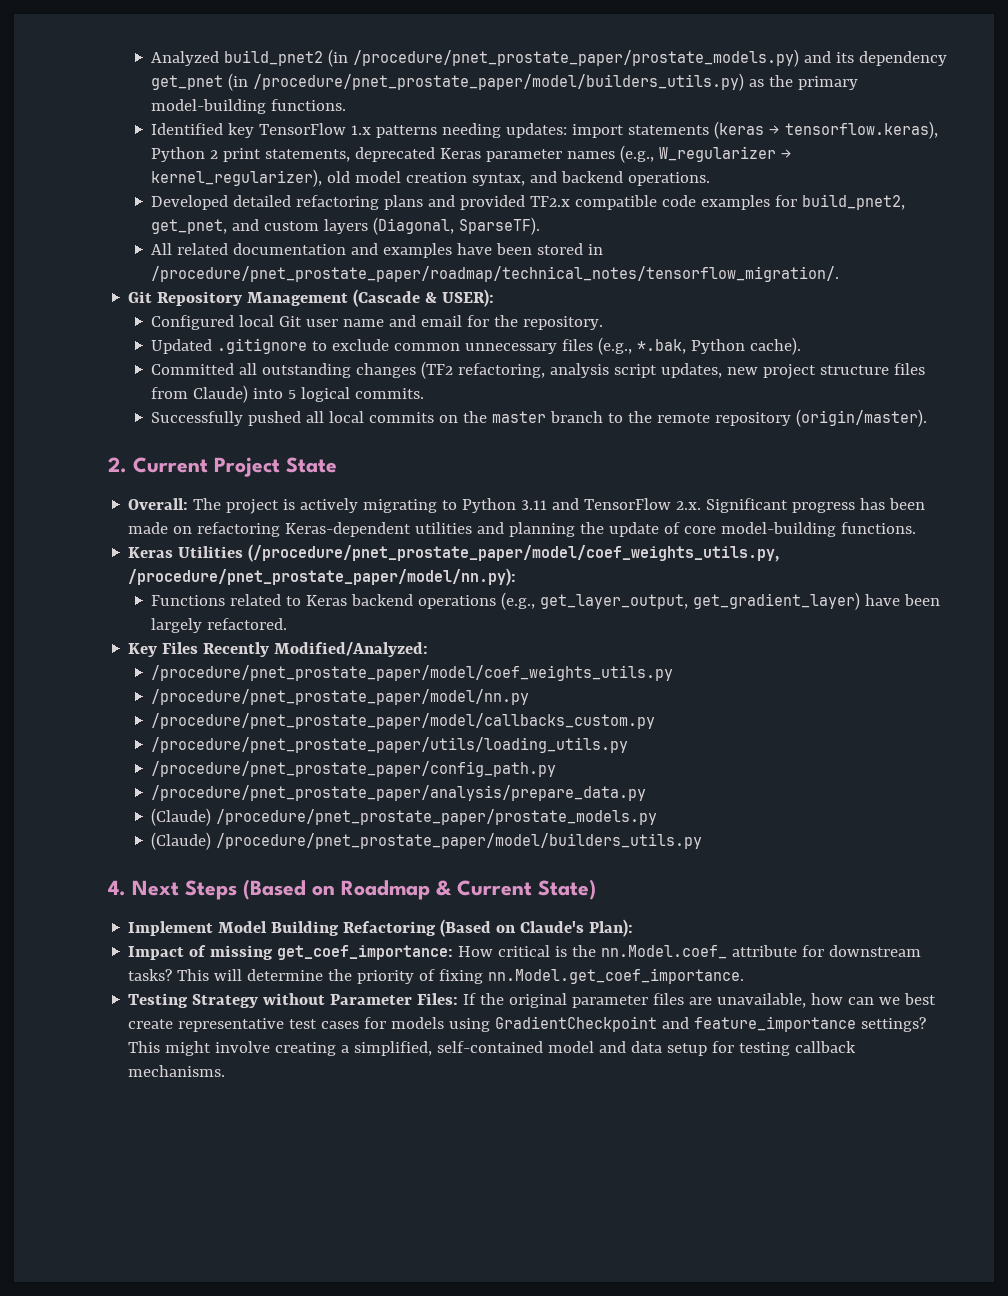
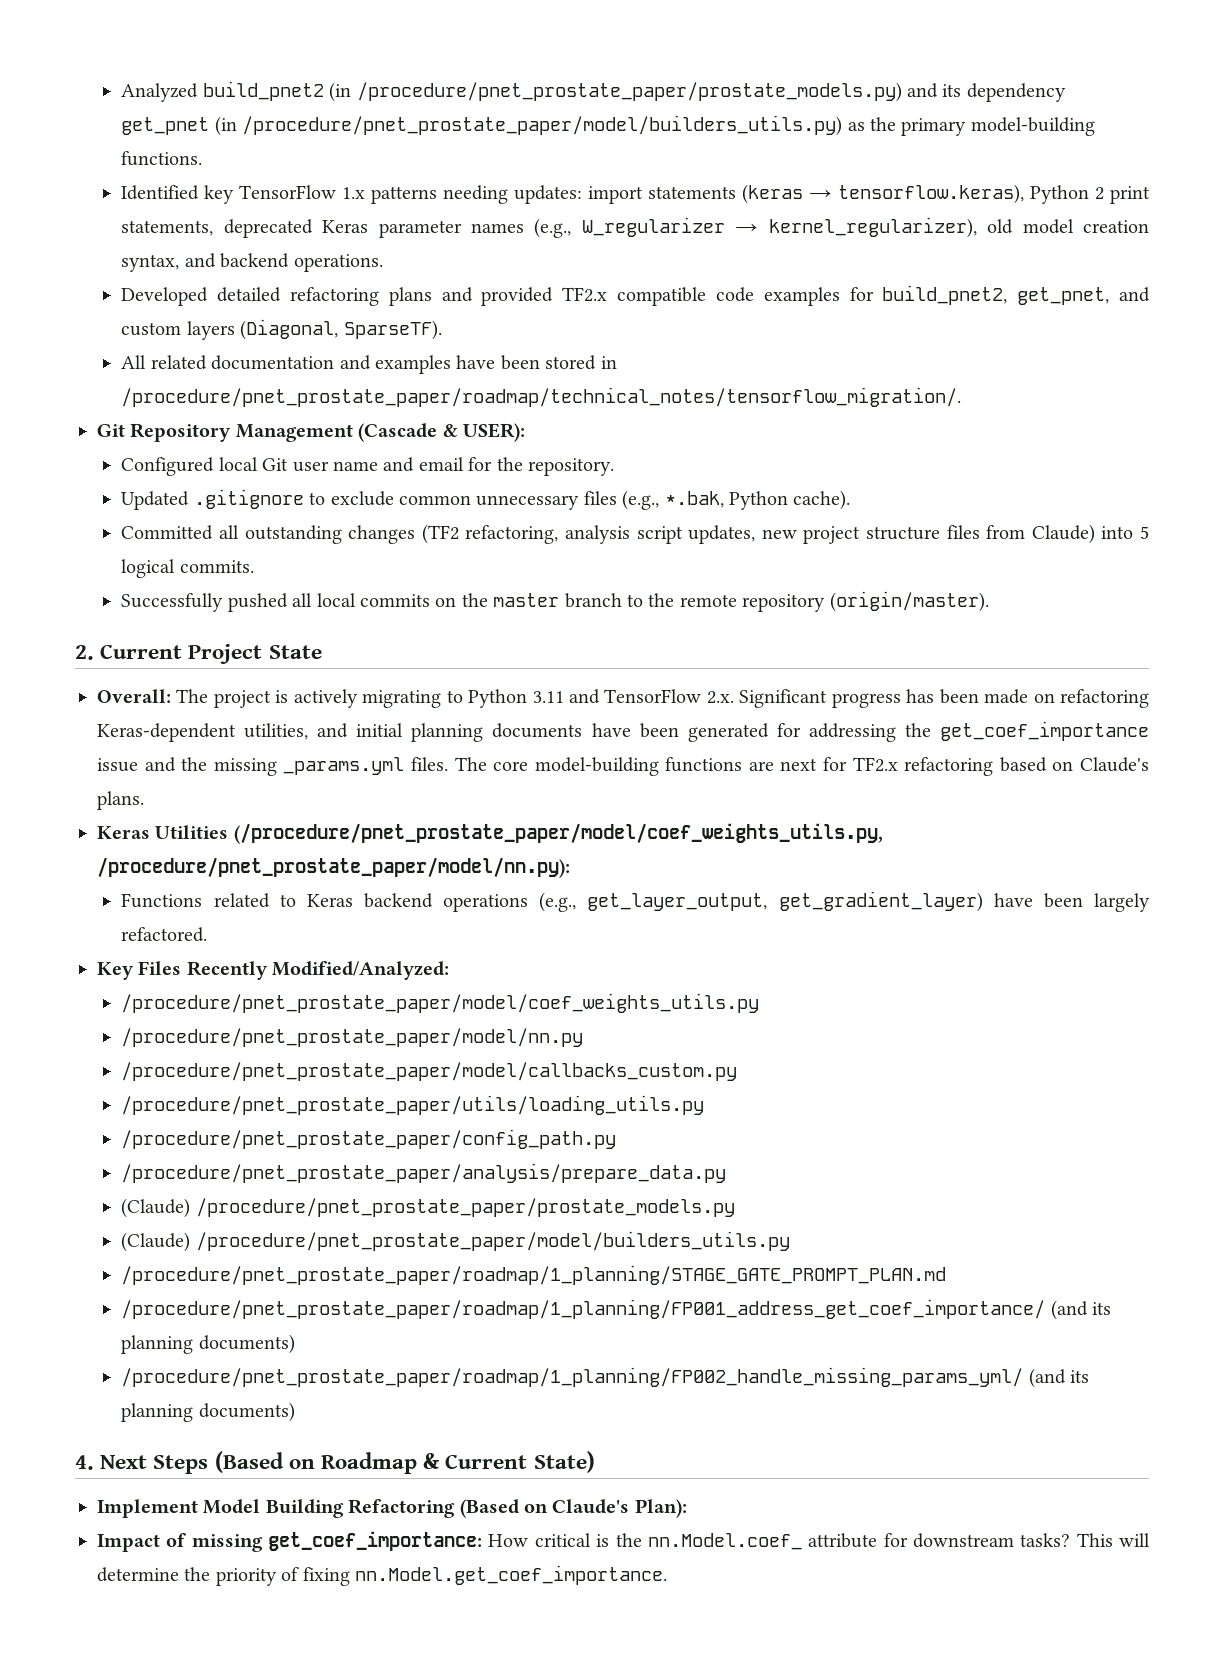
- Overall: The project is actively migrating to Python 3.11 and TensorFlow 2.x. Significant progress has been made on refactoring Keras-dependent utilities and planning the update of core model-building functions.
+ Overall: The project is actively migrating to Python 3.11 and TensorFlow 2.x. Significant progress has been made on refactoring Keras-dependent utilities, and initial planning documents have been generated for addressing the get_coef_importance issue and the missing _params.yml files. The core model-building functions are next for TF2.x refactoring based on Claude's plans.
+ /procedure/pnet_prostate_paper/roadmap/1_planning/STAGE_GATE_PROMPT_PLAN.md
+ /procedure/pnet_prostate_paper/roadmap/1_planning/FP001_address_get_coef_importance/ (and its planning documents)
+ /procedure/pnet_prostate_paper/roadmap/1_planning/FP002_handle_missing_params_yml/ (and its planning documents)
- Testing Strategy without Parameter Files: If the original parameter files are unavailable, how can we best create representative test cases for models using GradientCheckpoint and feature_importance settings? This might involve creating a simplified, self-contained model and data setup for testing callback mechanisms.

